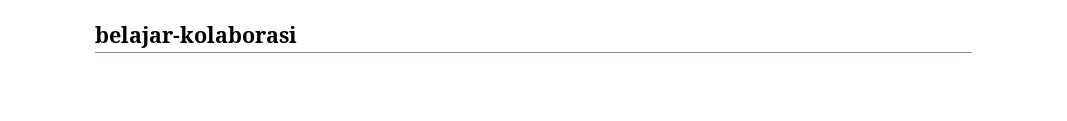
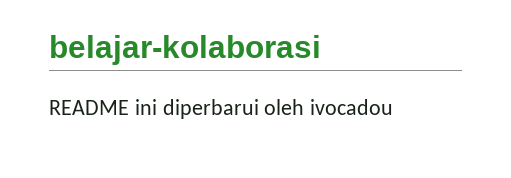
+ README ini diperbarui oleh ivocadou

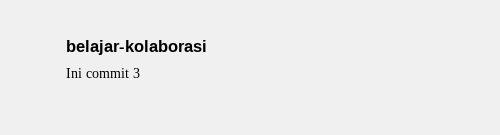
- README ini diperbarui oleh ivocadou
+ Ini commit 3

